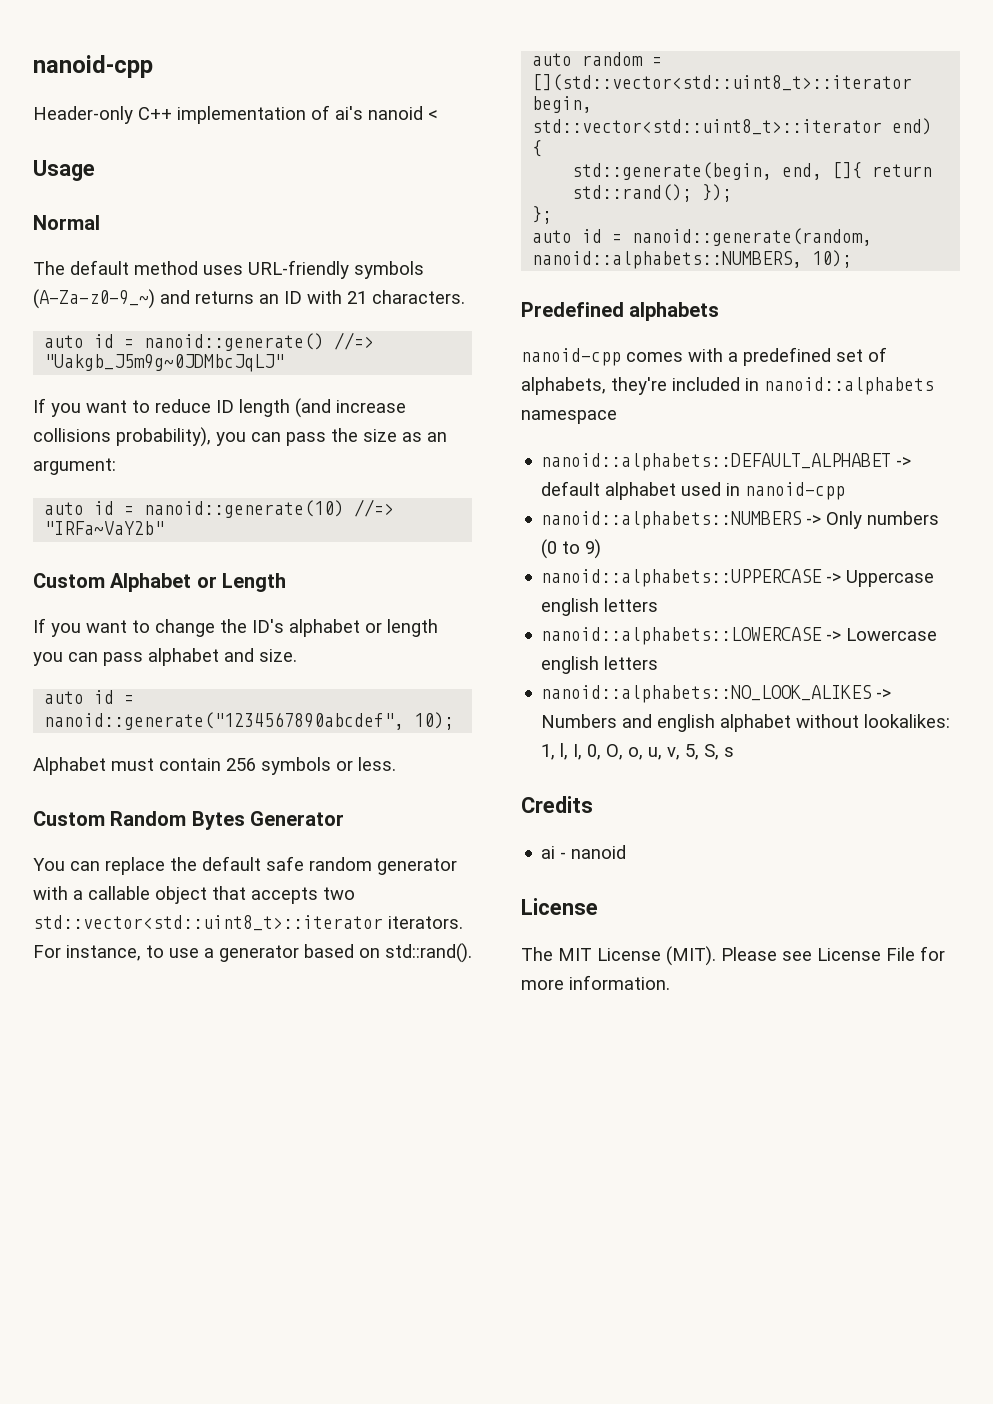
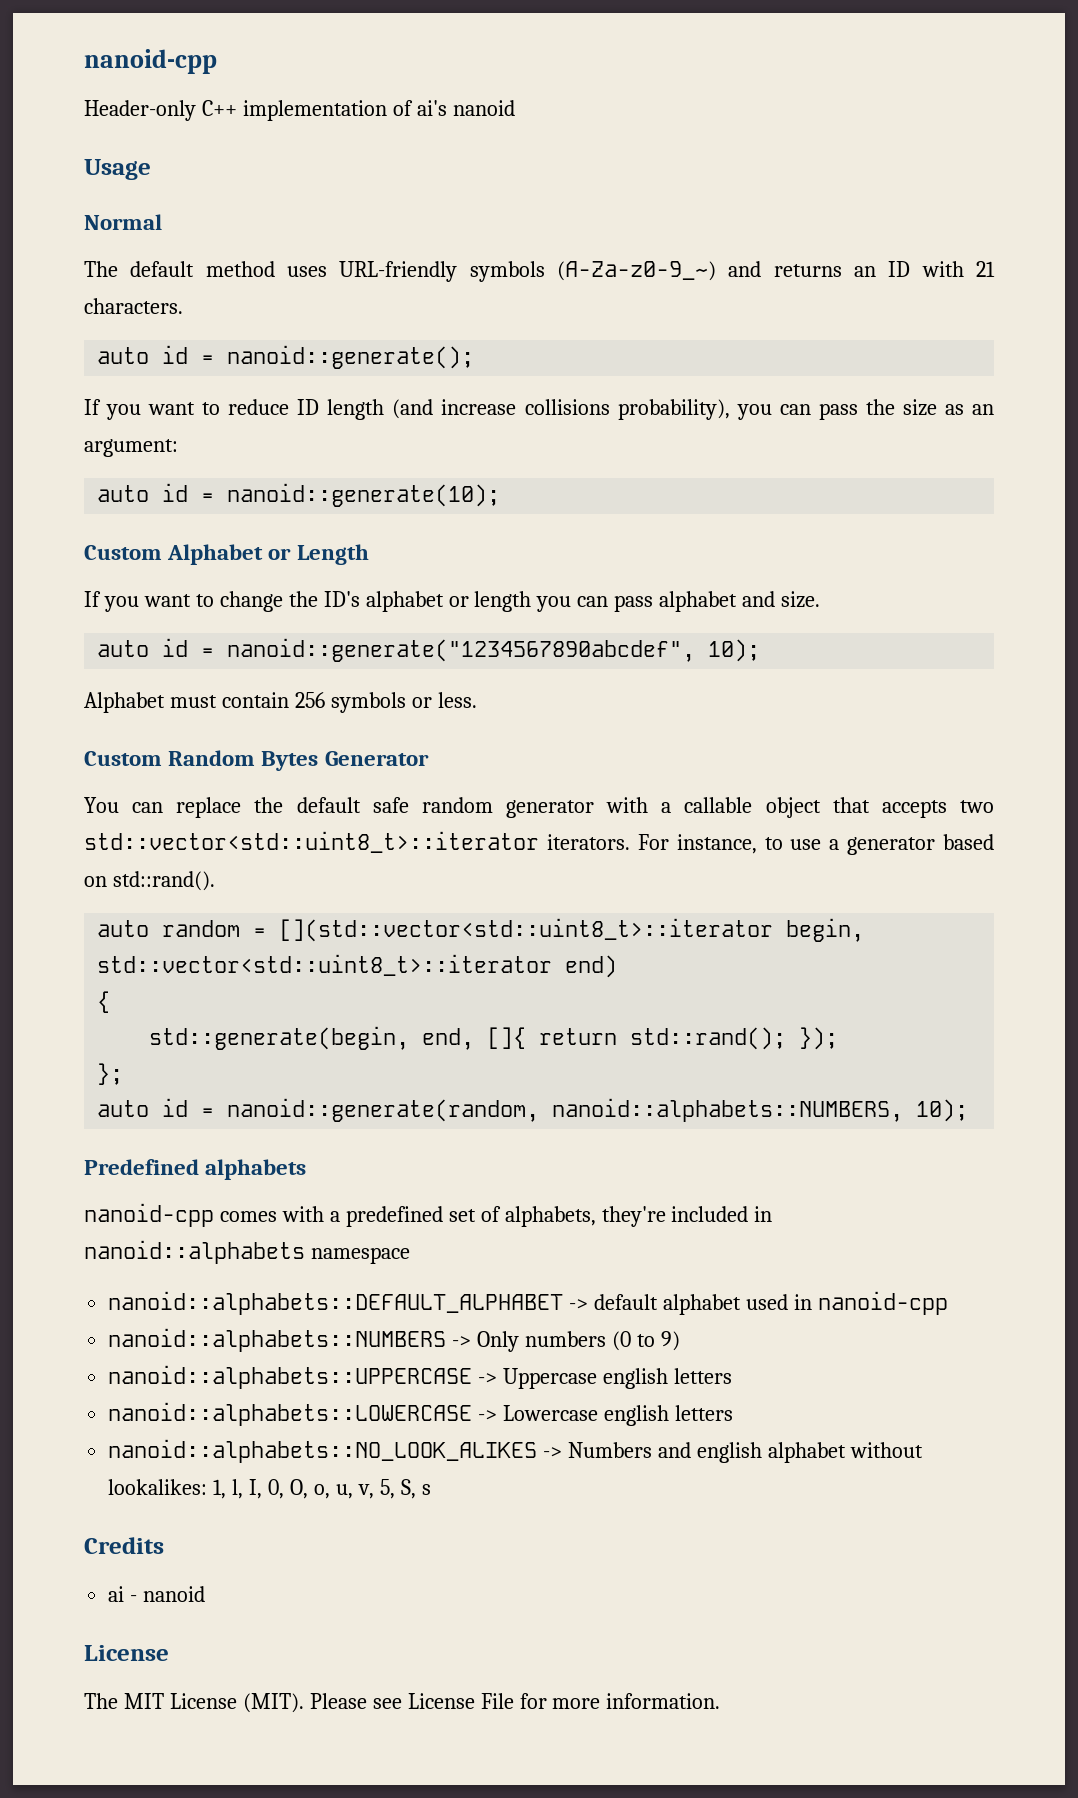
- Header-only C++ implementation of ai's nanoid <
+ Header-only C++ implementation of ai's nanoid
- auto id = nanoid::generate() //=> "Uakgb_J5m9g~0JDMbcJqLJ"
+ auto id = nanoid::generate();
- auto id = nanoid::generate(10) //=> "IRFa~VaY2b"
+ auto id = nanoid::generate(10);

